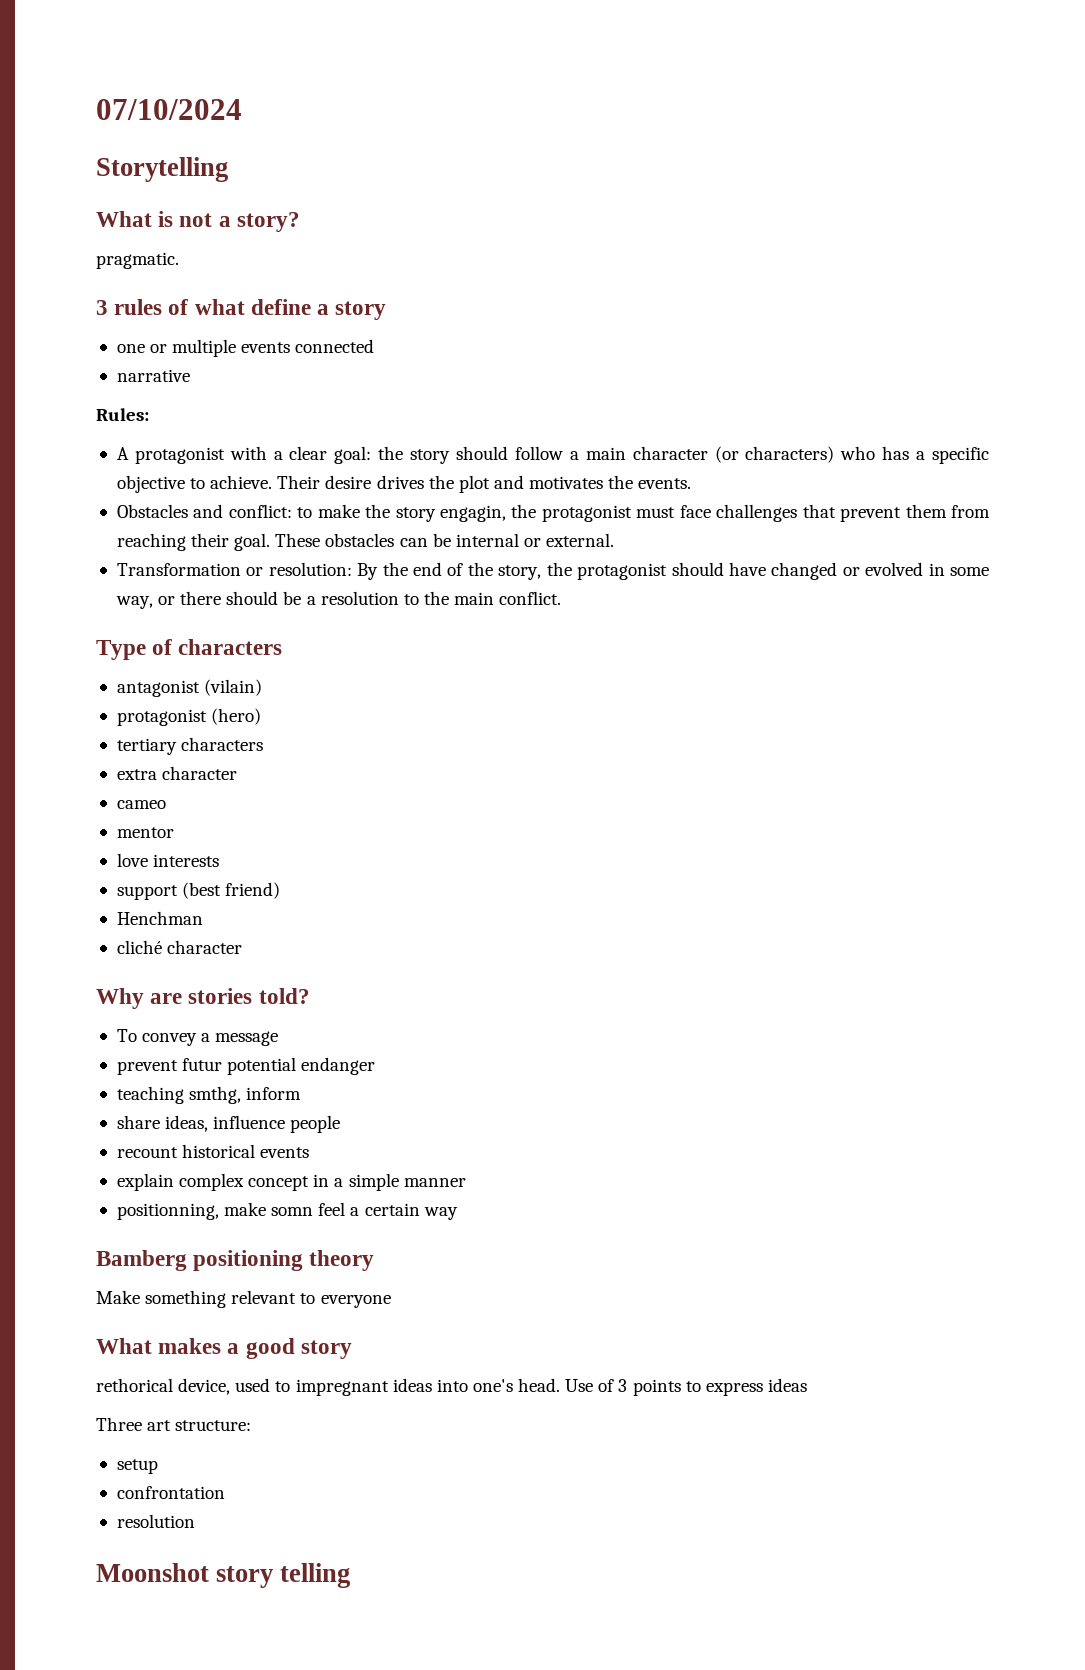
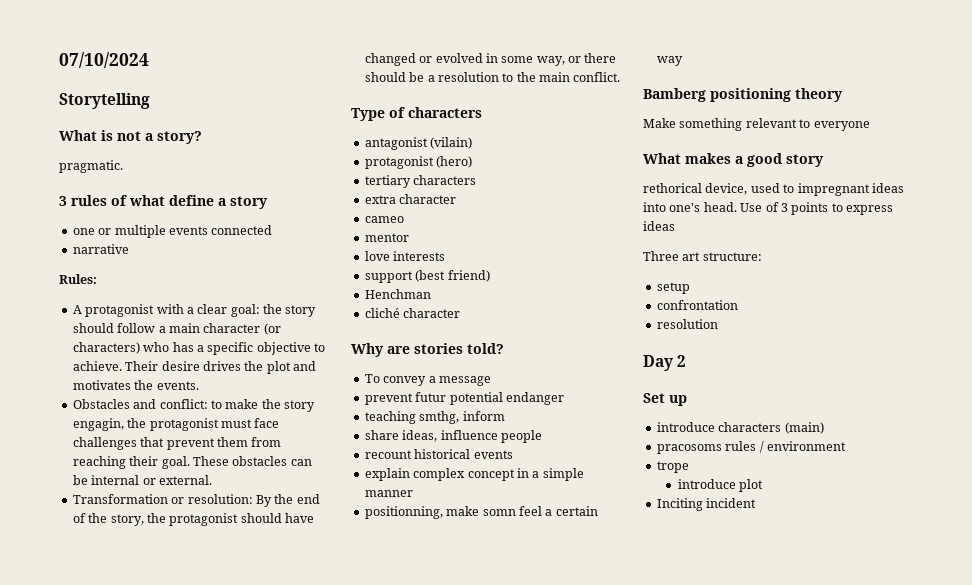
- Moonshot story telling
+ Day 2
+ Set up
+ introduce characters (main)
+ pracosoms rules / environment
+ trope
+ introduce plot
+ Inciting incident

